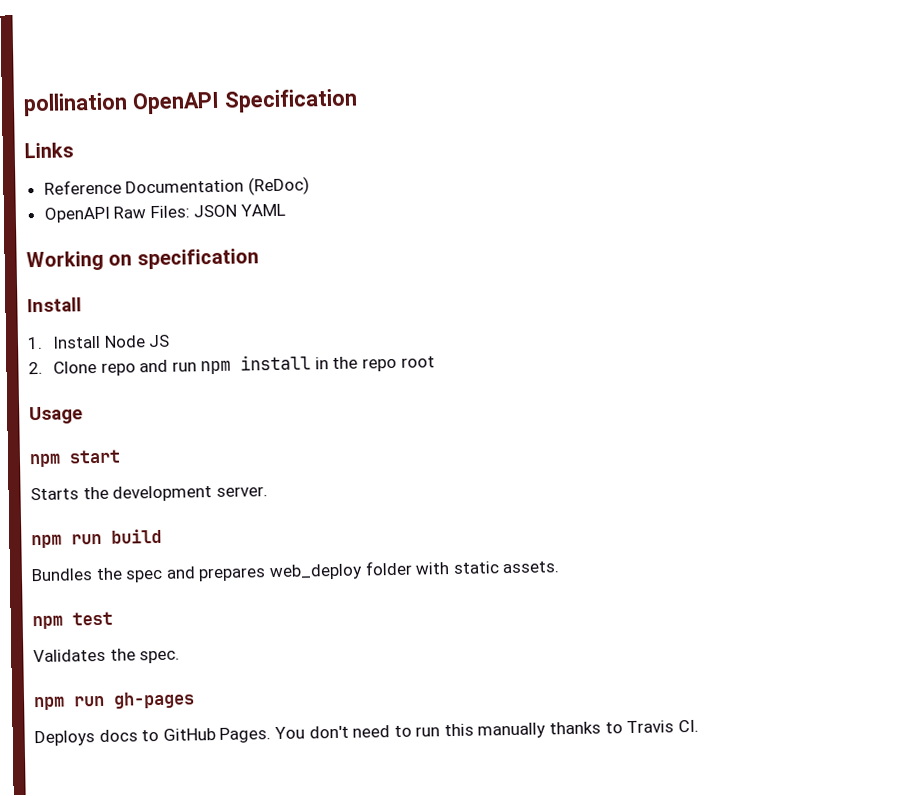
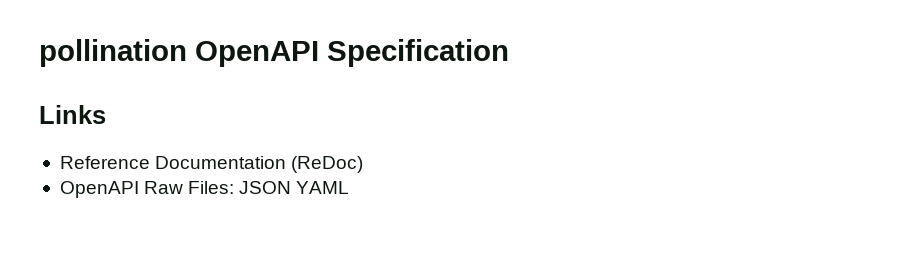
- Working on specification
- Install
- 1. Install Node JS
- 2. Clone repo and run npm install in the repo root
- Usage
- npm start
- Starts the development server.
- npm run build
- Bundles the spec and prepares web_deploy folder with static assets.
- npm test
- Validates the spec.
- npm run gh-pages
- Deploys docs to GitHub Pages. You don't need to run this manually thanks to Travis CI.

